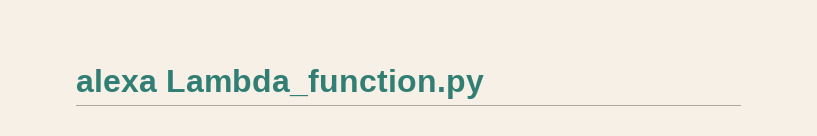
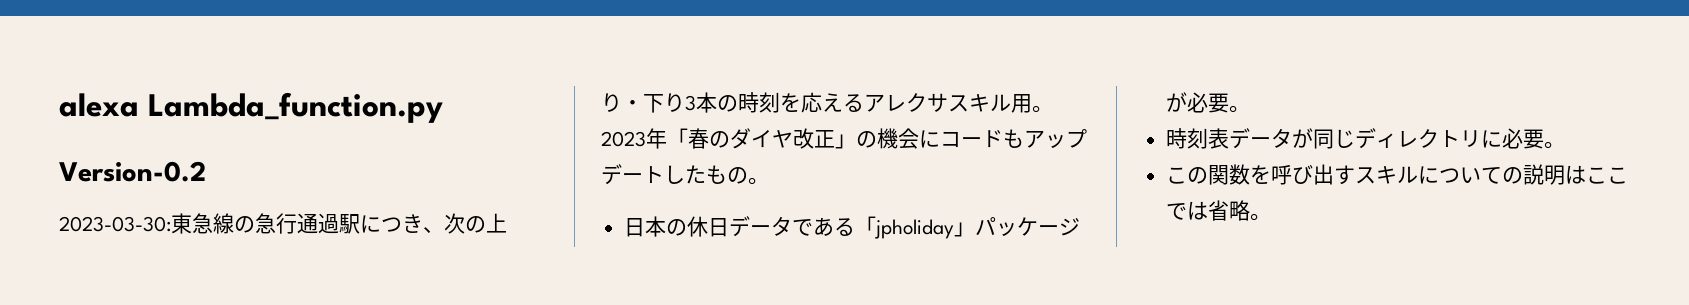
+ Version-0.2
+ 2023-03-30:東急線の急行通過駅につき、次の上り・下り3本の時刻を応えるアレクサスキル用。2023年「春のダイヤ改正」の機会にコードもアップデートしたもの。
+ 日本の休日データである「jpholiday」パッケージが必要。
+ 時刻表データが同じディレクトリに必要。
+ この関数を呼び出すスキルについての説明はここでは省略。

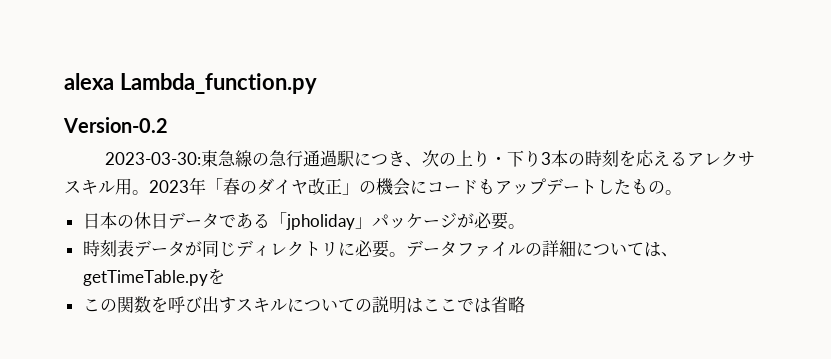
+ データファイルの詳細については、getTimeTable.pyを
- この関数を呼び出すスキルについての説明はここでは省略。
+ この関数を呼び出すスキルについての説明はここでは省略

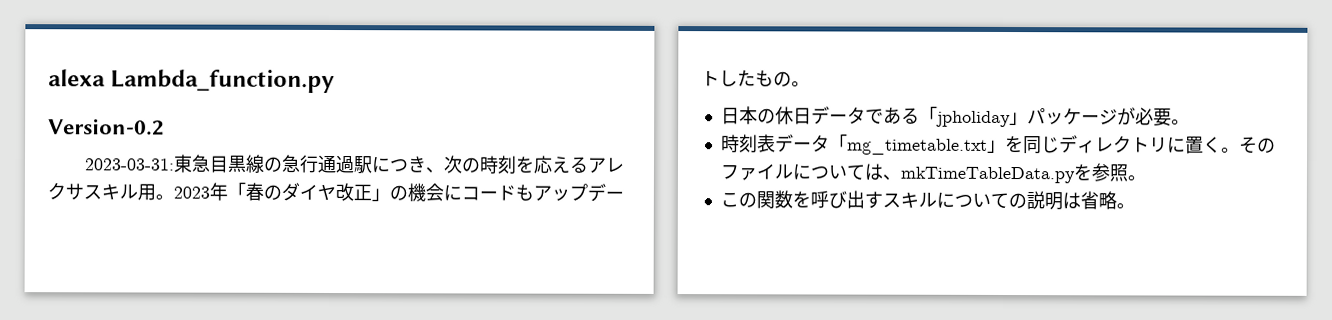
- 2023-03-30:東急線の急行通過駅につき、次の上り・下り3本の時刻を応えるアレクサスキル用。
+ 2023-03-31:東急目黒線の急行通過駅につき、次の時刻を応えるアレクサスキル用。
- 時刻表データが同じディレクトリに必要。データファイルの詳細については、getTimeTable.pyを
+ 時刻表データ「mg_timetable.txt」を同じディレクトリに置く。そのファイルについては、mkTimeTableData.pyを参照。
- この関数を呼び出すスキルについての説明はここでは省略
+ この関数を呼び出すスキルについての説明は省略。

